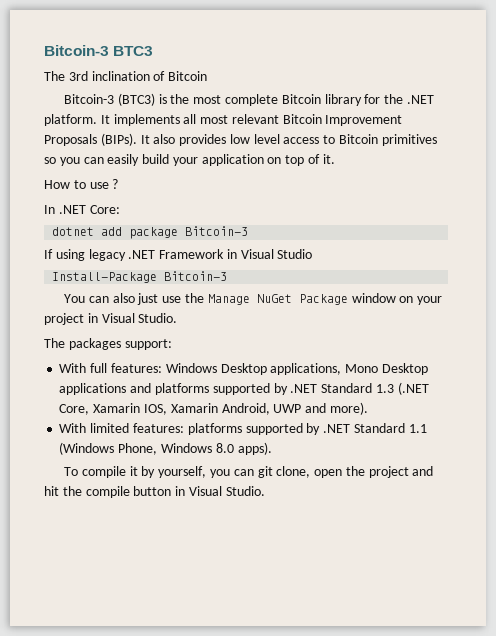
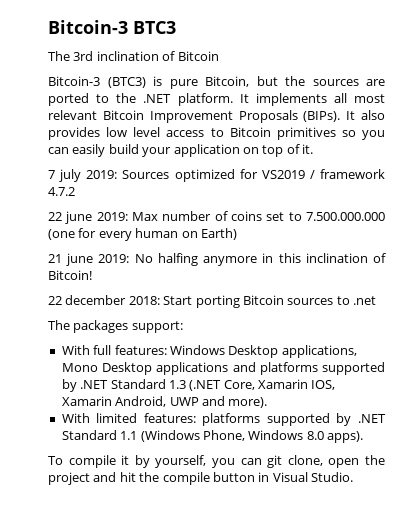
- Bitcoin-3 (BTC3) is the most complete Bitcoin library for the .NET platform.
+ Bitcoin-3 (BTC3) is pure Bitcoin, but the sources are ported to the .NET platform.
- How to use ?
- In .NET Core:
- dotnet add package Bitcoin-3
- If using legacy .NET Framework in Visual Studio
- Install-Package Bitcoin-3
- You can also just use the Manage NuGet Package window on your project in Visual Studio.
+ 7 july 2019: Sources optimized for VS2019 / framework 4.7.2
+ 22 june 2019: Max number of coins set to 7.500.000.000 (one for every human on Earth)
+ 21 june 2019: No halfing anymore in this inclination of Bitcoin!
+ 22 december 2018: Start porting Bitcoin sources to .net

